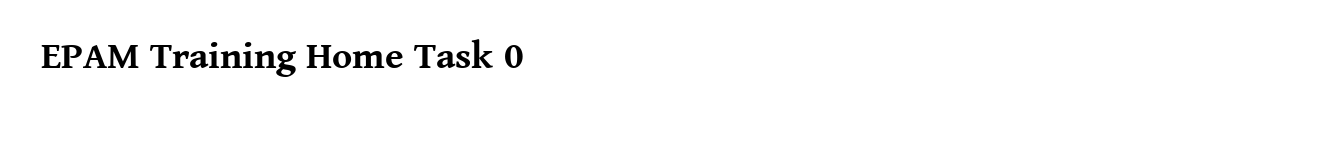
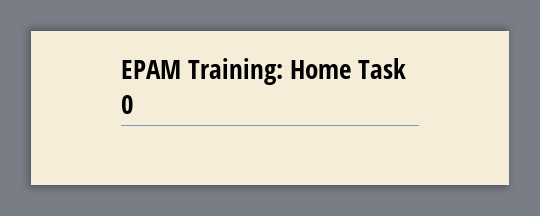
- EPAM Training Home Task 0
+ EPAM Training: Home Task 0

